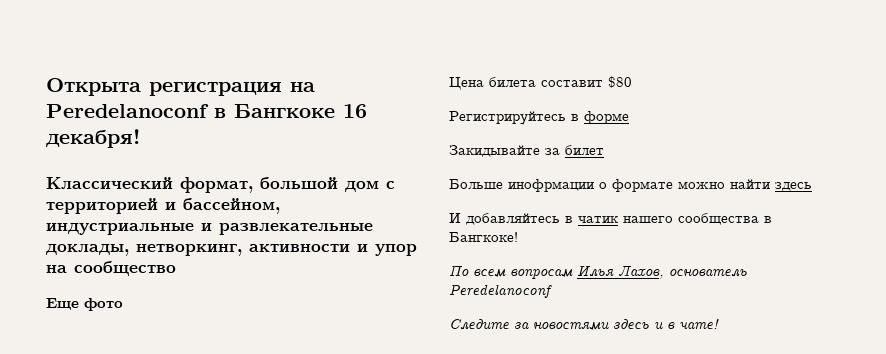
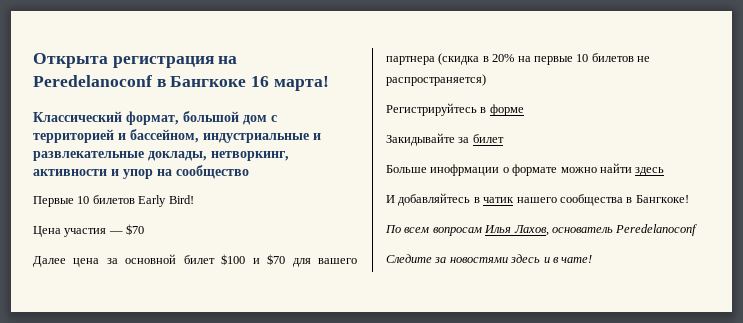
- Открыта регистрация на Peredelanoconf в Бангкоке 16 декабря!
+ Открыта регистрация на Peredelanoconf в Бангкоке 16 марта!
- Еще фото
- Цена билета составит $80
+ Первые 10 билетов Early Bird!
+ Цена участия — $70
+ Далее цена за основной билет $100 и $70 для вашего партнера (скидка в 20% на первые 10 билетов не распространяется)

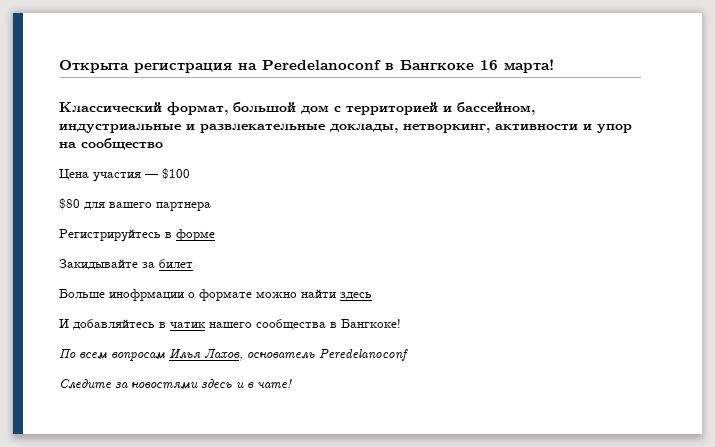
- Первые 10 билетов Early Bird!
- Цена участия — $70
- Далее цена за основной билет $100 и $70 для вашего партнера (скидка в 20% на первые 10 билетов не распространяется)
+ Цена участия — $100
+ $80 для вашего партнера

